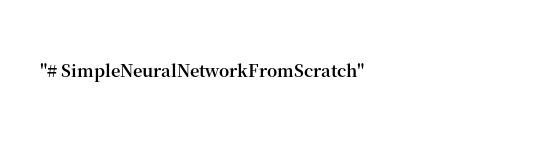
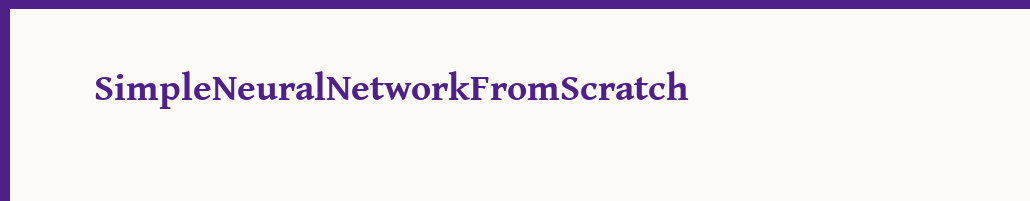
- "# SimpleNeuralNetworkFromScratch"
+ SimpleNeuralNetworkFromScratch

